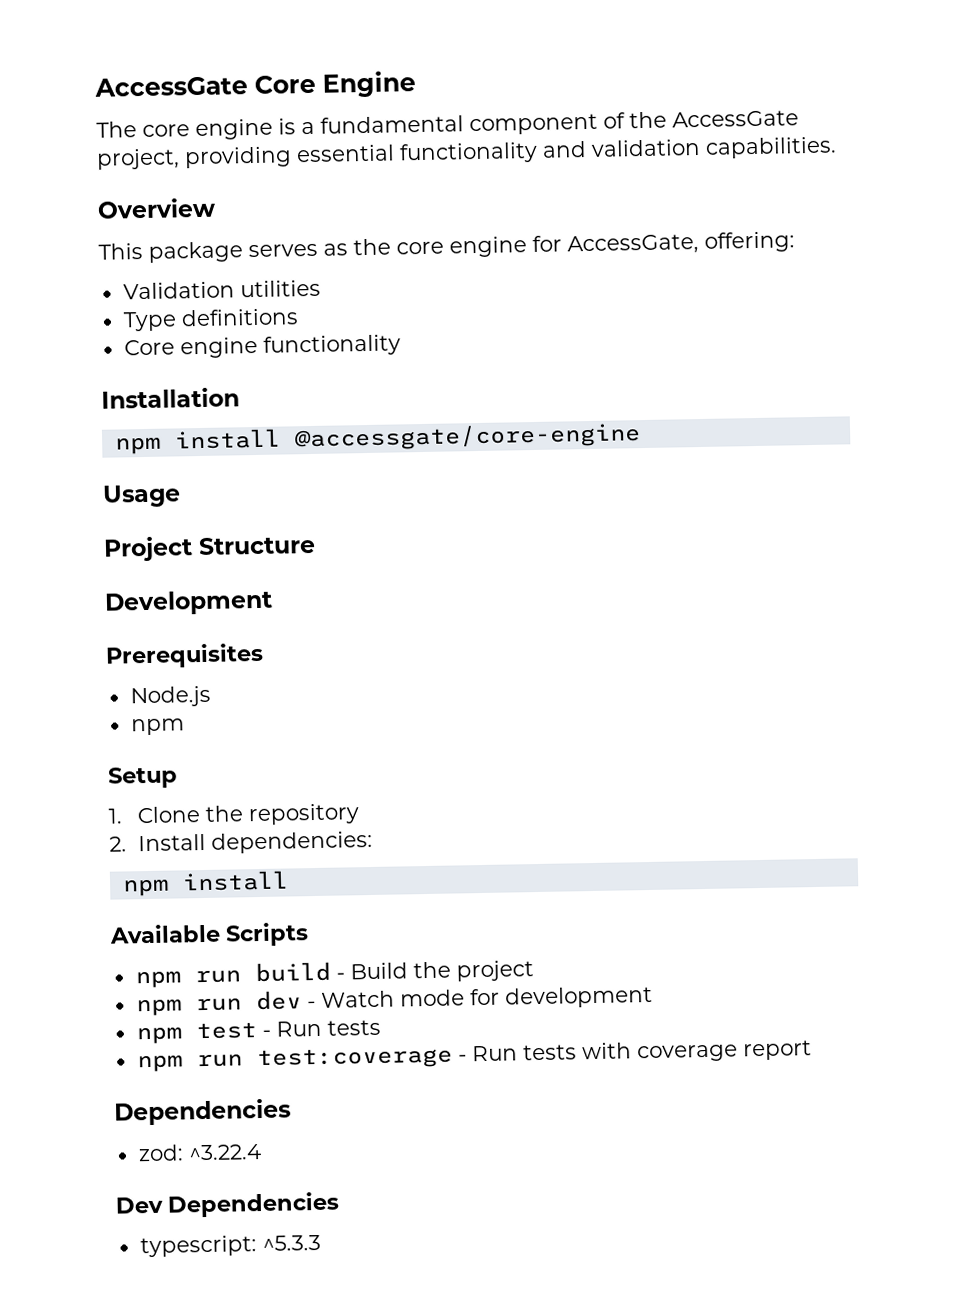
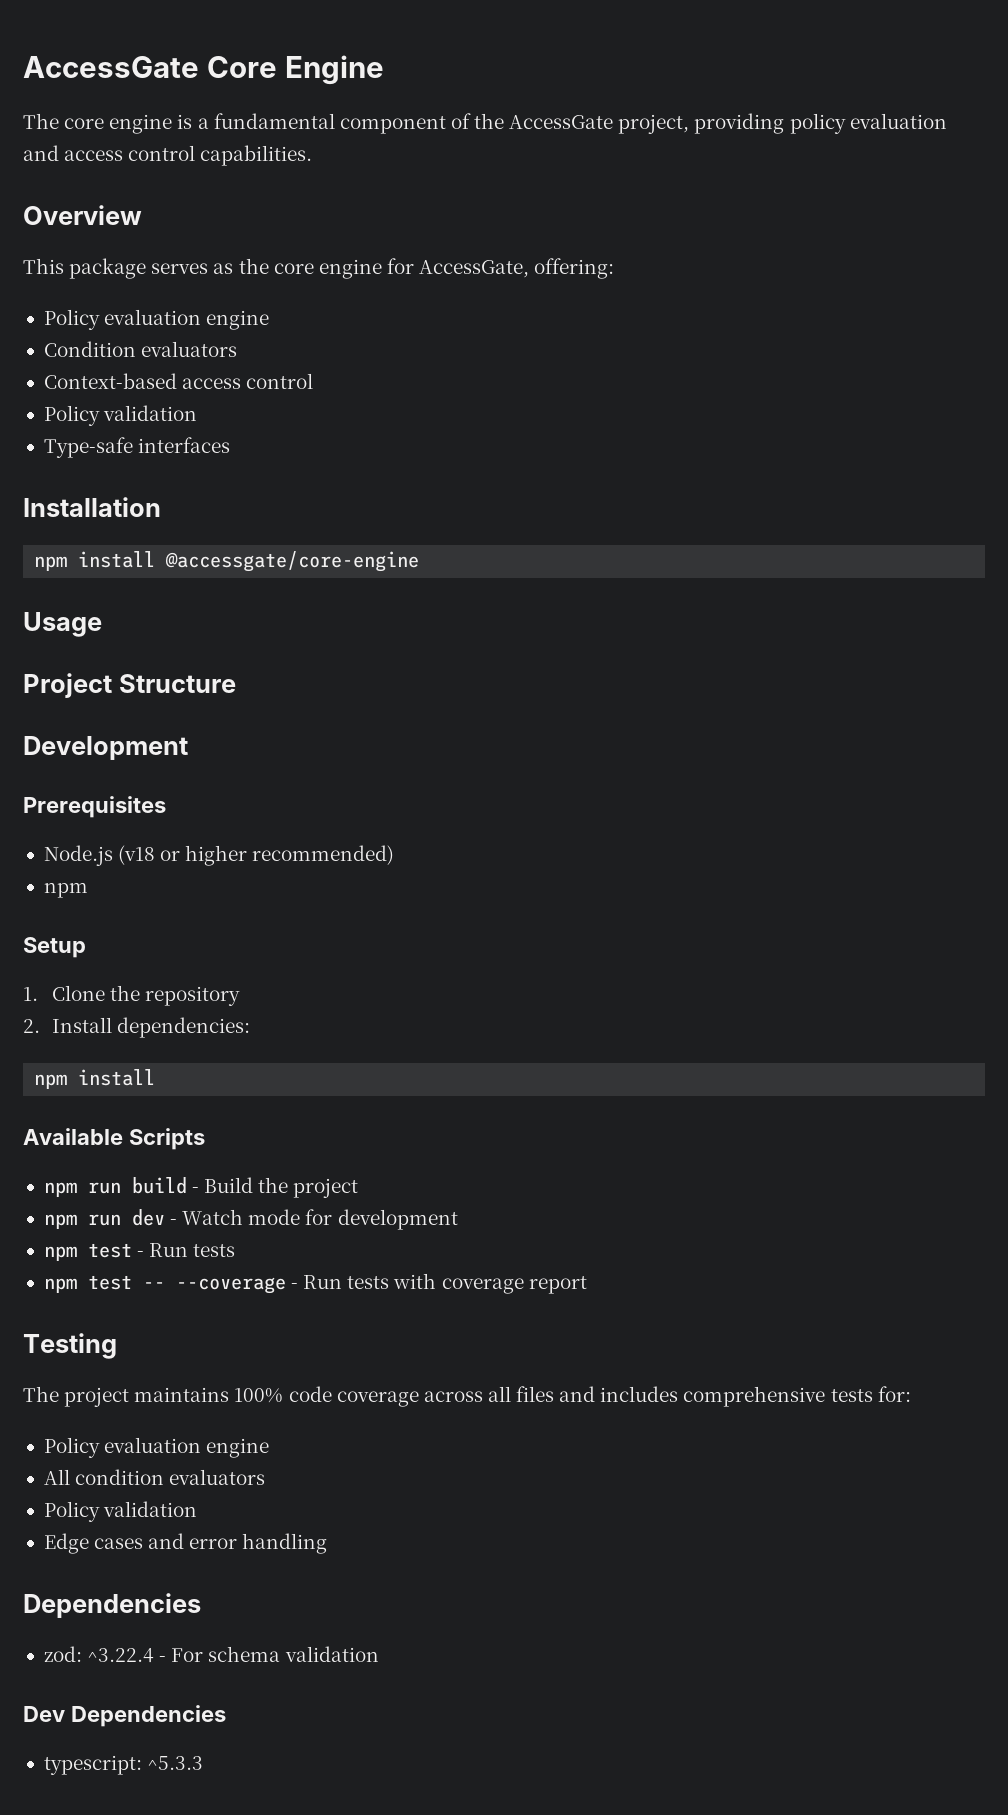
- The core engine is a fundamental component of the AccessGate project, providing essential functionality and validation capabilities.
+ The core engine is a fundamental component of the AccessGate project, providing policy evaluation and access control capabilities.
  This package serves as the core engine for AccessGate, offering:
- Validation utilities
- Type definitions
- Core engine functionality
+ Policy evaluation engine
+ Condition evaluators
+ Context-based access control
+ Policy validation
+ Type-safe interfaces
- Node.js
+ Node.js (v18 or higher recommended)
- npm run test:coverage - Run tests with coverage report
+ npm test -- --coverage - Run tests with coverage report
+ Testing
+ The project maintains 100% code coverage across all files and includes comprehensive tests for:
+ Policy evaluation engine
+ All condition evaluators
+ Policy validation
+ Edge cases and error handling
- zod: ^3.22.4
+ zod: ^3.22.4 - For schema validation

